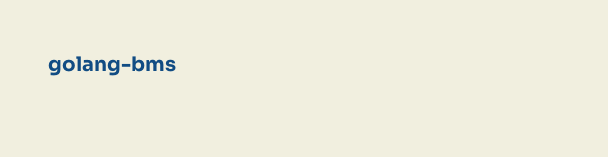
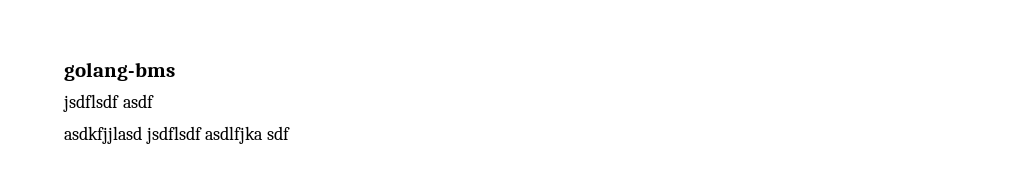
+ jsdflsdf asdf
+ asdkfjjlasd jsdflsdf asdlfjka sdf

